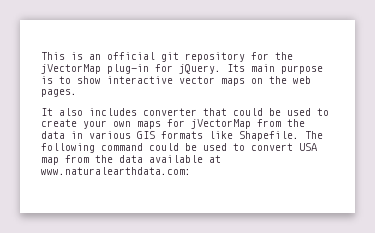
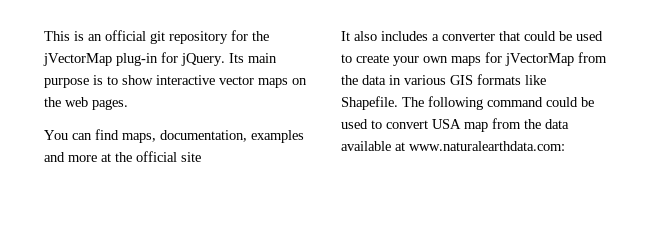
+ You can find maps, documentation, examples and more at the official site
- It also includes converter that could be used to create your own maps for jVectorMap from the data in various GIS formats like Shapefile.
+ It also includes a converter that could be used to create your own maps for jVectorMap from the data in various GIS formats like Shapefile.

